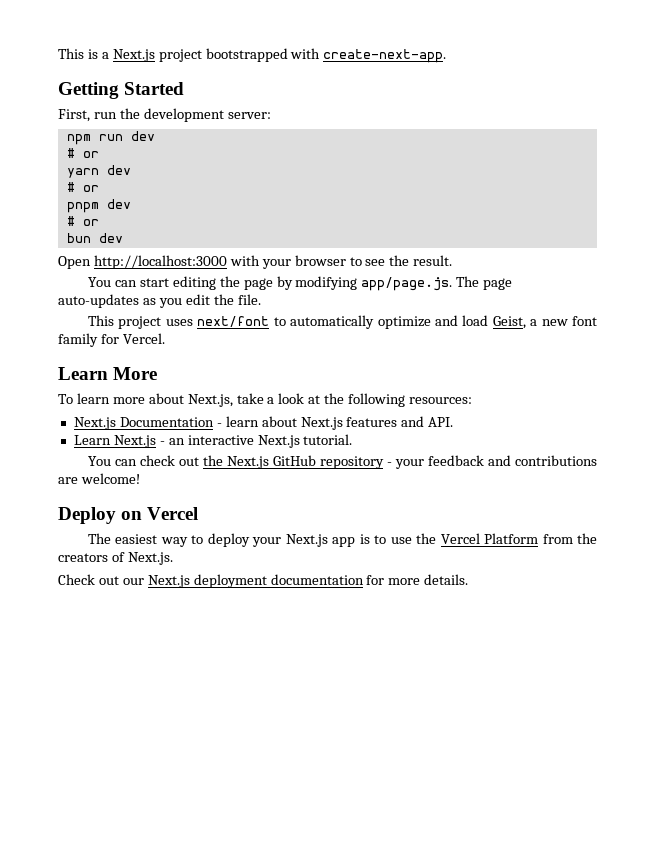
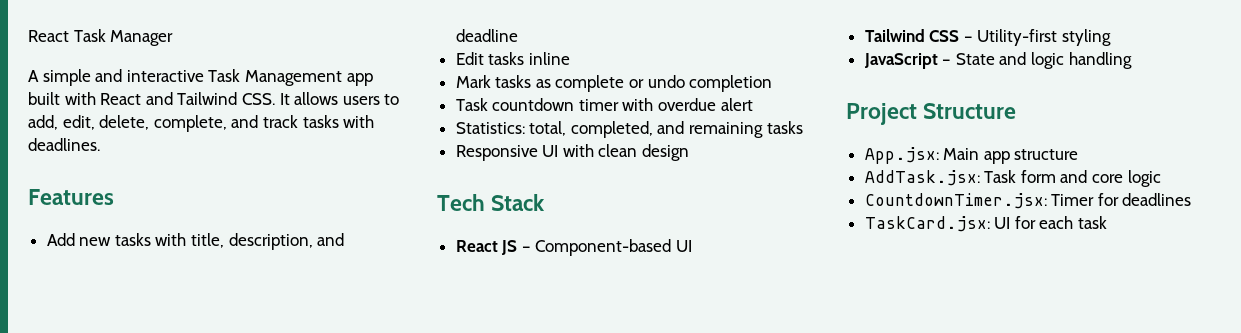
- This is a Next.js project bootstrapped with create-next-app.
- Getting Started
- First, run the development server:
- npm run dev
- # or
- yarn dev
- # or
- pnpm dev
- # or
- bun dev
- Open http://localhost:3000 with your browser to see the result.
- You can start editing the page by modifying app/page.js. The page auto-updates as you edit the file.
- This project uses next/font to automatically optimize and load Geist, a new font family for Vercel.
- Learn More
- To learn more about Next.js, take a look at the following resources:
- Next.js Documentation - learn about Next.js features and API.
- Learn Next.js - an interactive Next.js tutorial.
- You can check out the Next.js GitHub repository - your feedback and contributions are welcome!
- Deploy on Vercel
- The easiest way to deploy your Next.js app is to use the Vercel Platform from the creators of Next.js.
- Check out our Next.js deployment documentation for more details.
+ React Task Manager
+ A simple and interactive Task Management app built with React and Tailwind CSS. It allows users to add, edit, delete, complete, and track tasks with deadlines.
+ Features
+ Add new tasks with title, description, and deadline
+ Edit tasks inline
+ Mark tasks as complete or undo completion
+ Task countdown timer with overdue alert
+ Statistics: total, completed, and remaining tasks
+ Responsive UI with clean design
+ Tech Stack
+ React JS – Component-based UI
+ Tailwind CSS – Utility-first styling
+ JavaScript – State and logic handling
+ Project Structure
+ App.jsx: Main app structure
+ AddTask.jsx: Task form and core logic
+ CountdownTimer.jsx: Timer for deadlines
+ TaskCard.jsx: UI for each task

